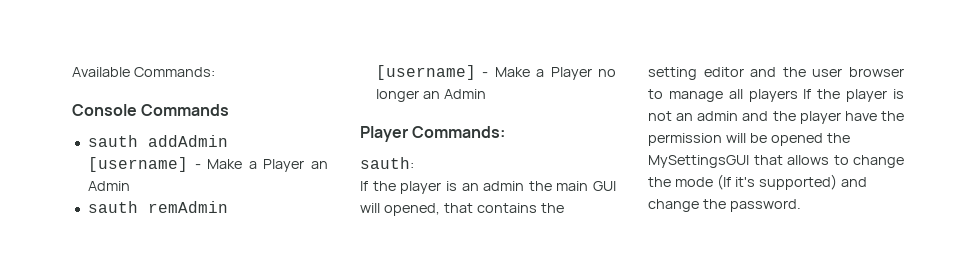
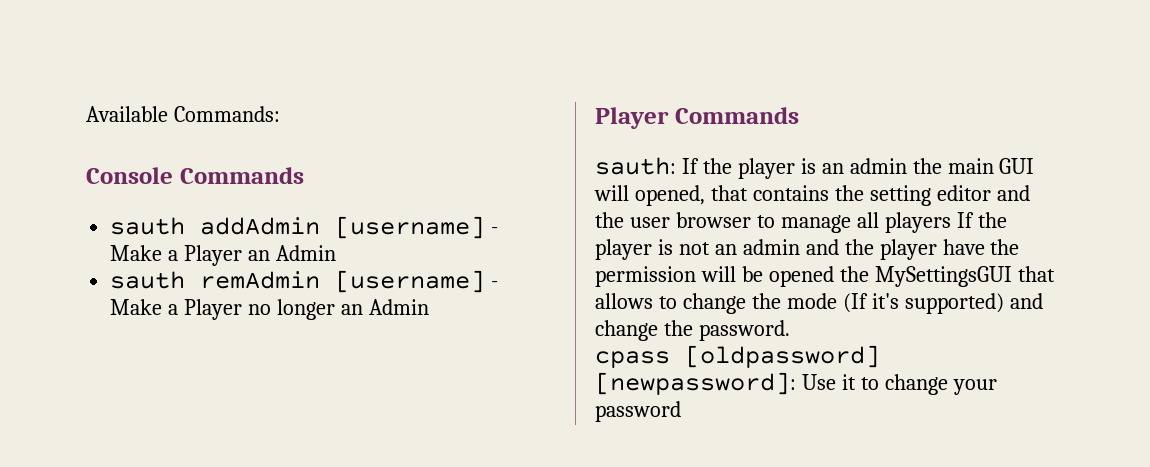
- Player Commands:
+ Player Commands
- sauth:
- If the player is an admin the main GUI will opened, that contains the setting editor and the user browser to manage all players If the player is not an admin and the player have the permission will be opened the MySettingsGUI that allows to change the mode (If it's supported) and change the password.
+ sauth: If the player is an admin the main GUI will opened, that contains the setting editor and the user browser to manage all players If the player is not an admin and the player have the permission will be opened the MySettingsGUI that allows to change the mode (If it's supported) and change the password.
+ cpass [oldpassword] [newpassword]: Use it to change your password

